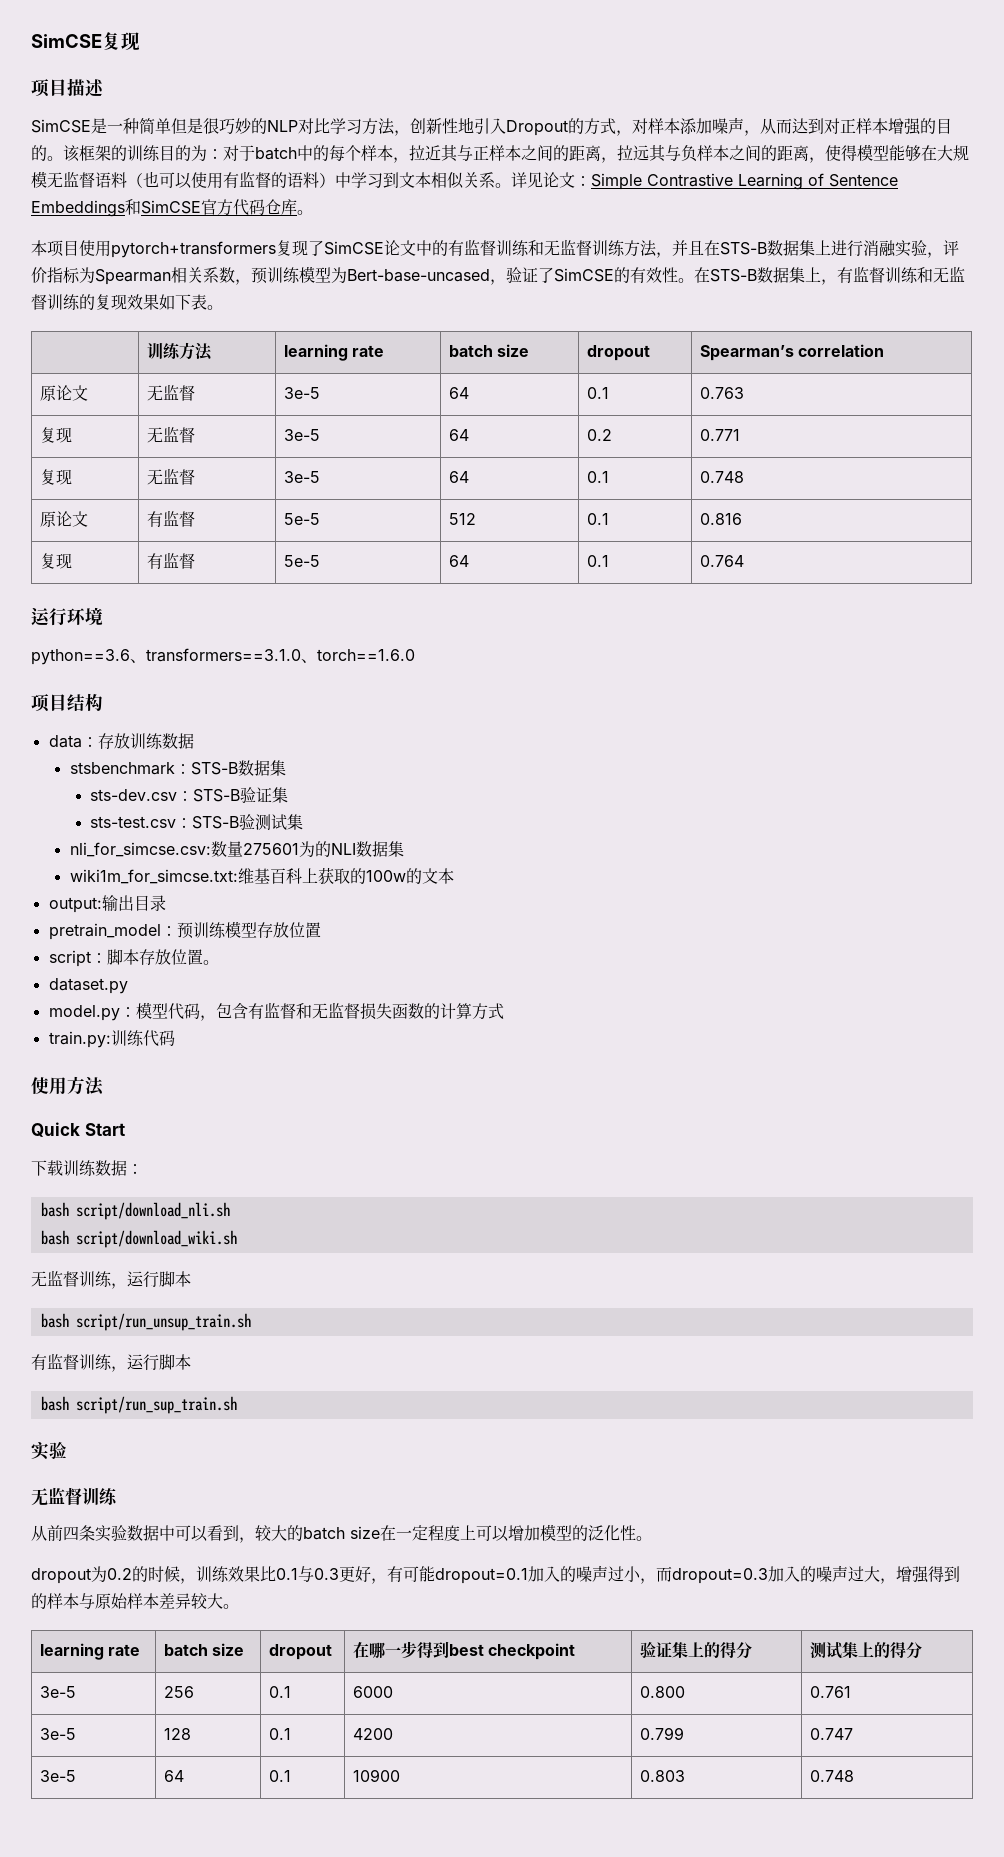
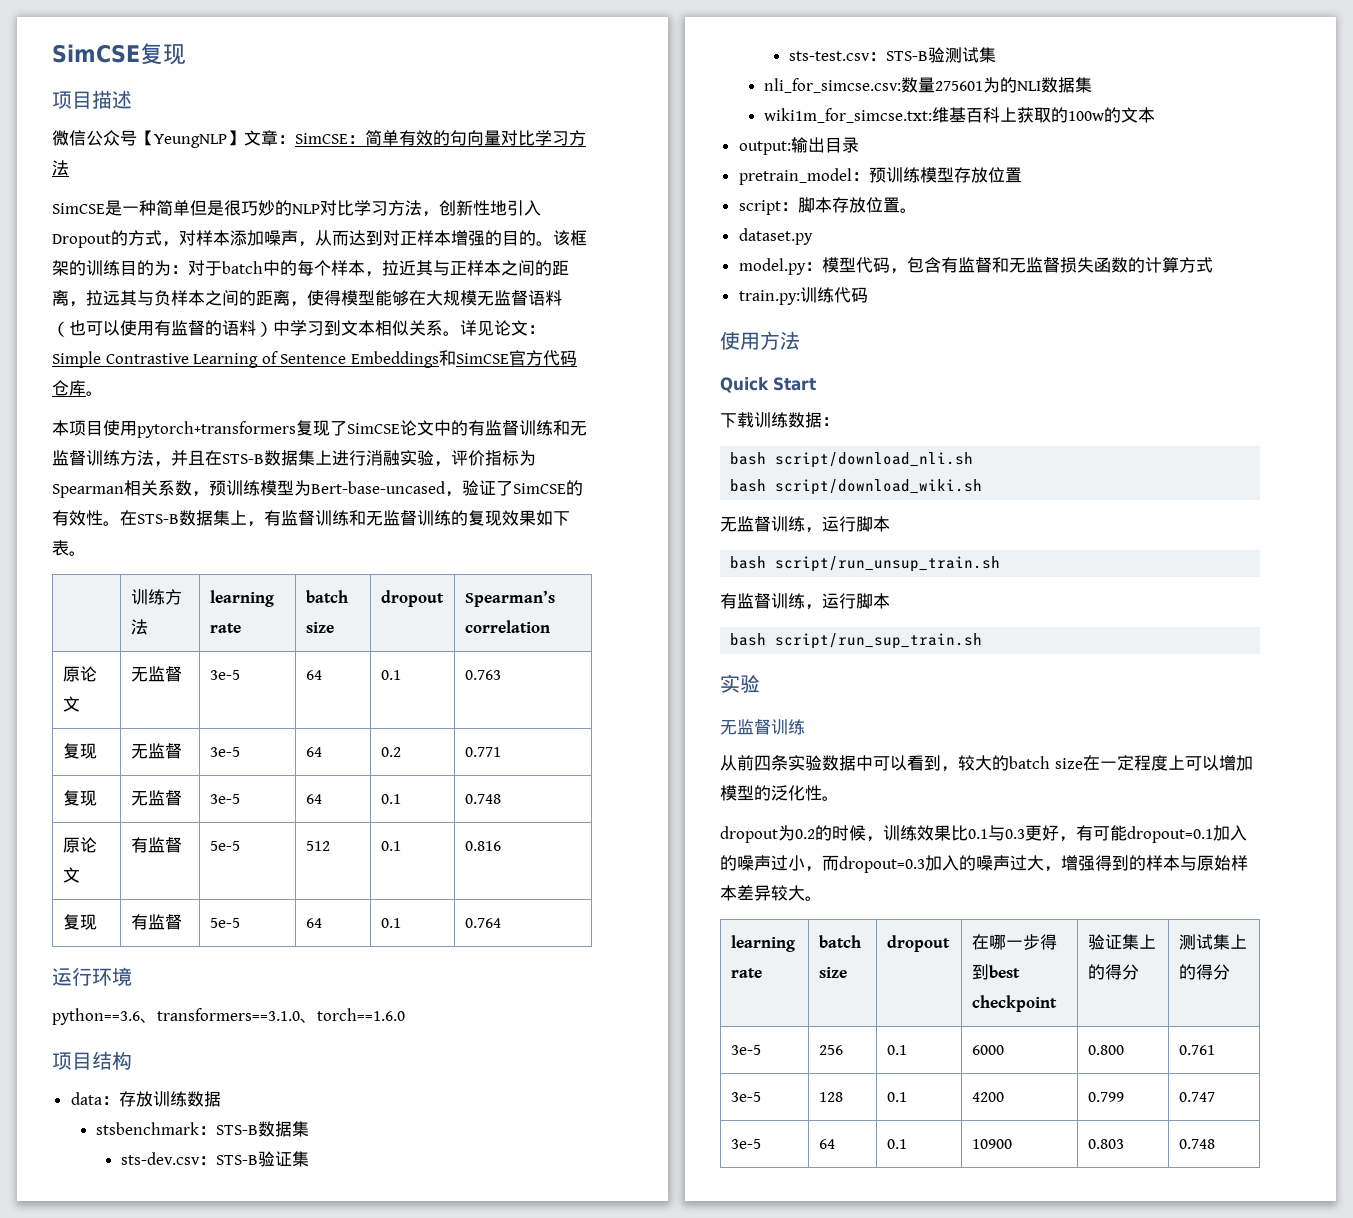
+ 微信公众号【YeungNLP】文章：SimCSE：简单有效的句向量对比学习方法

